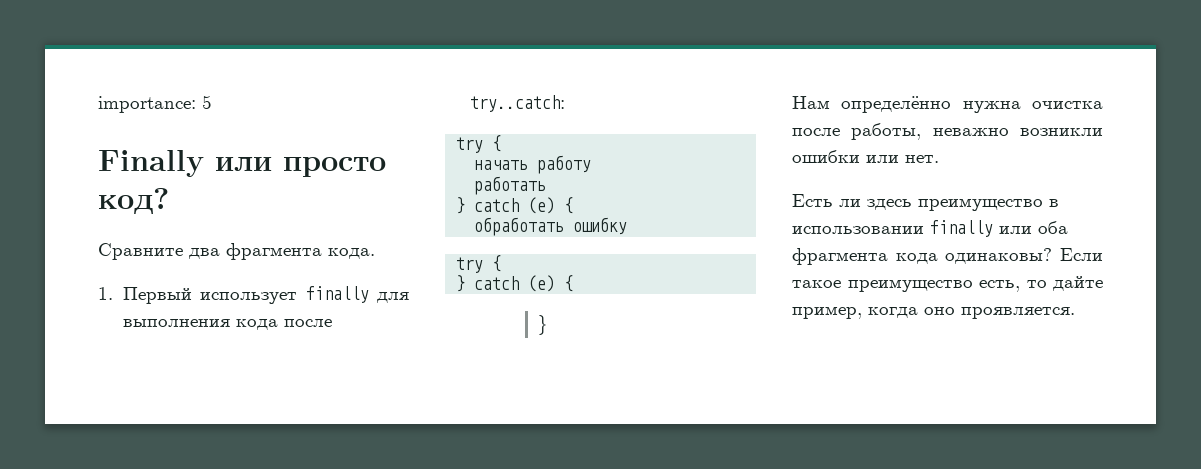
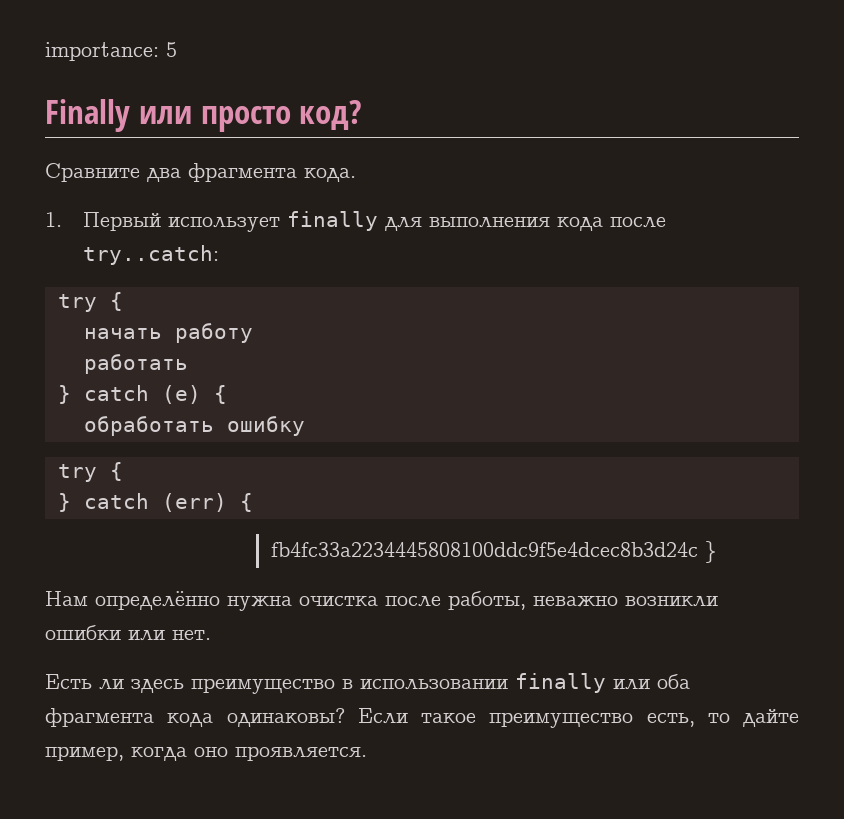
  обработать ошибку
  try {
- } catch (e) {
- }
+ } catch (err) {
+ fb4fc33a2234445808100ddc9f5e4dcec8b3d24c }

